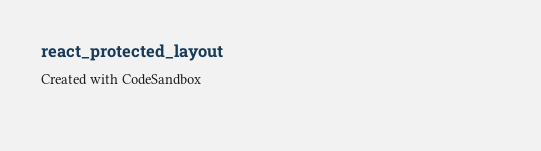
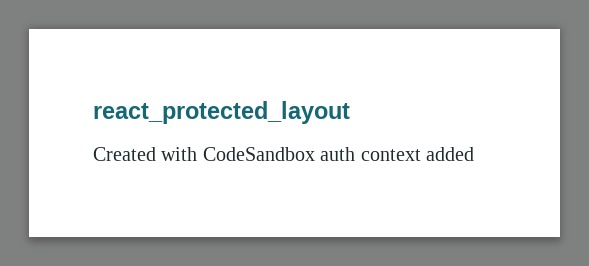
- Created with CodeSandbox
+ Created with CodeSandbox auth context added

